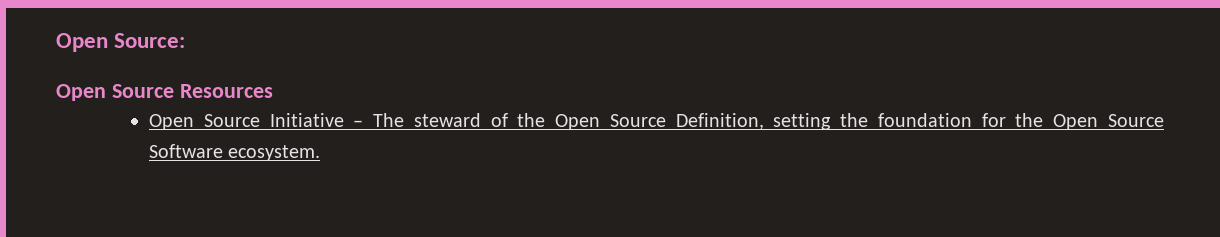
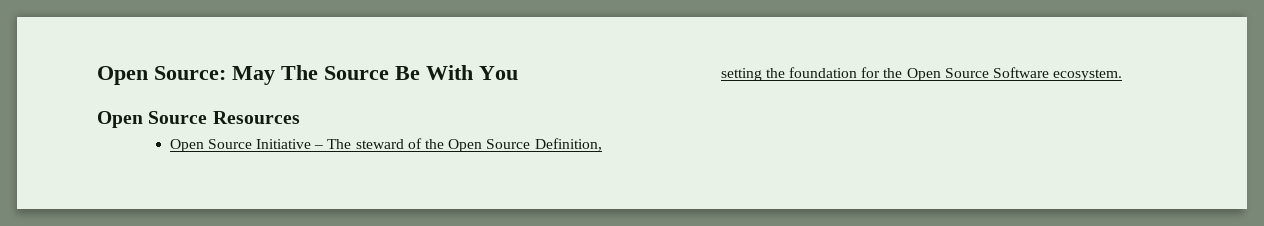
- Open Source:
+ Open Source: May The Source Be With You

